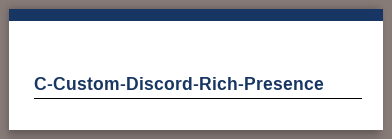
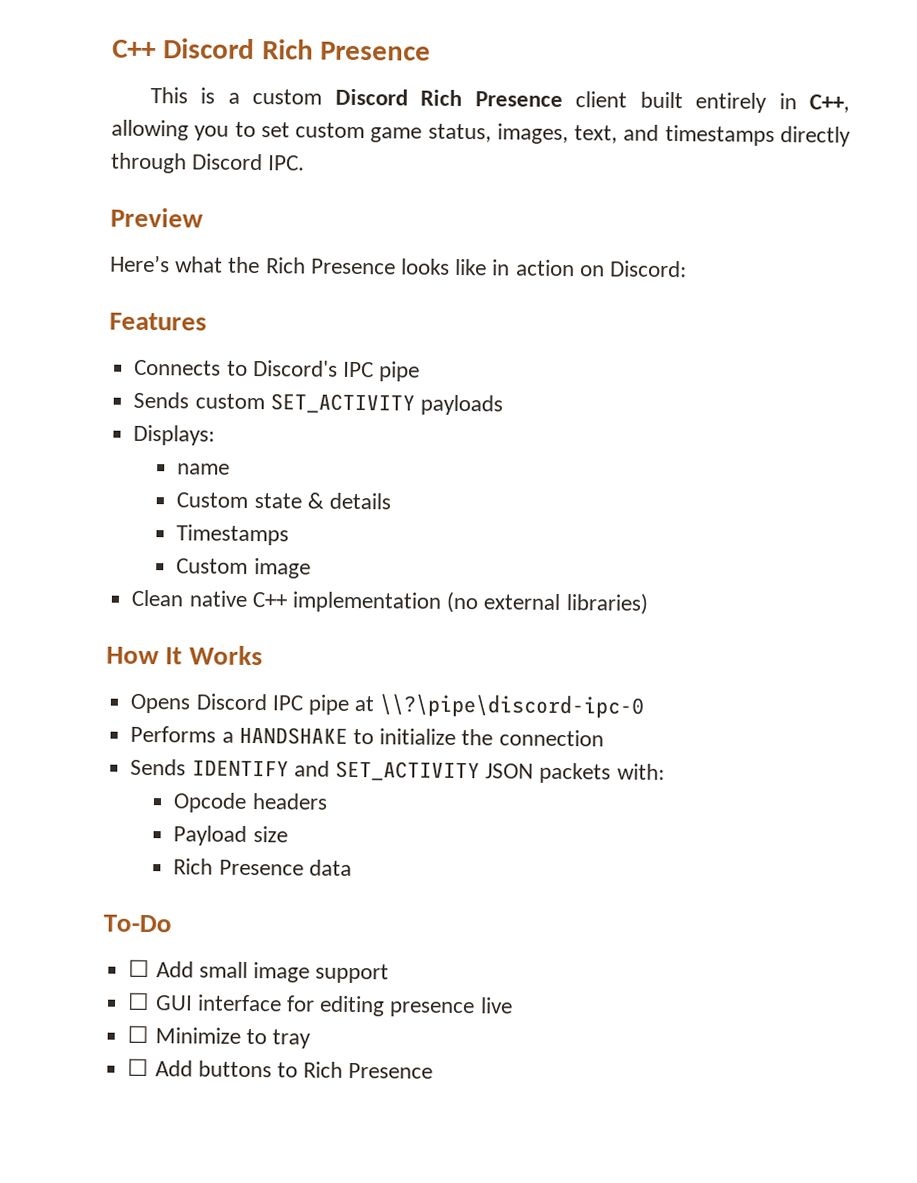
- C-Custom-Discord-Rich-Presence
+ C++ Discord Rich Presence
+ This is a custom Discord Rich Presence client built entirely in C++, allowing you to set custom game status, images, text, and timestamps directly through Discord IPC.
+ Preview
+ Here’s what the Rich Presence looks like in action on Discord:
+ Features
+ Connects to Discord's IPC pipe
+ Sends custom SET_ACTIVITY payloads
+ Displays:
+ name
+ Custom state & details
+ Timestamps
+ Custom image
+ Clean native C++ implementation (no external libraries)
+ How It Works
+ Opens Discord IPC pipe at \\?\pipe\discord-ipc-0
+ Performs a HANDSHAKE to initialize the connection
+ Sends IDENTIFY and SET_ACTIVITY JSON packets with:
+ Opcode headers
+ Payload size
+ Rich Presence data
+ To-Do
+ ☐ Add small image support
+ ☐ GUI interface for editing presence live
+ ☐ Minimize to tray
+ ☐ Add buttons to Rich Presence

